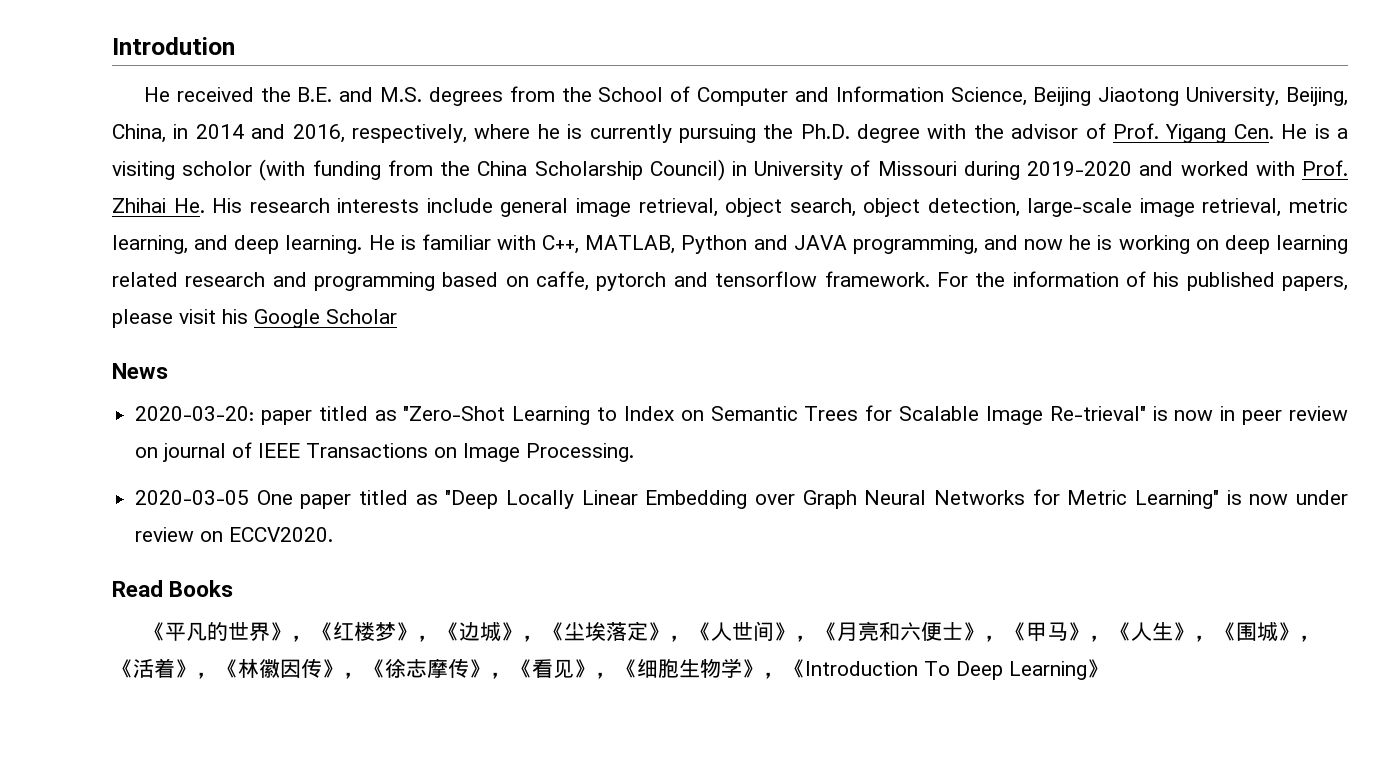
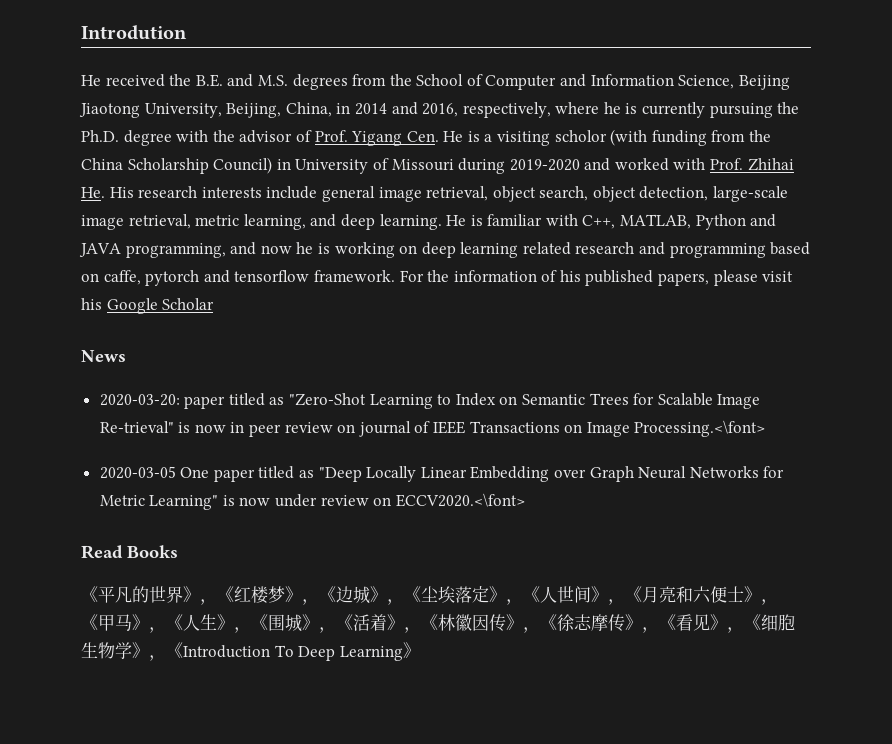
- 2020-03-20: paper titled as "Zero-Shot Learning to Index on Semantic Trees for Scalable Image Re-trieval" is now in peer review on journal of IEEE Transactions on Image Processing.
+ 2020-03-20: paper titled as "Zero-Shot Learning to Index on Semantic Trees for Scalable Image Re-trieval" is now in peer review on journal of IEEE Transactions on Image Processing.<\font>
- 2020-03-05 One paper titled as "Deep Locally Linear Embedding over Graph Neural Networks for Metric Learning" is now under review on ECCV2020.
+ 2020-03-05 One paper titled as "Deep Locally Linear Embedding over Graph Neural Networks for Metric Learning" is now under review on ECCV2020.<\font>

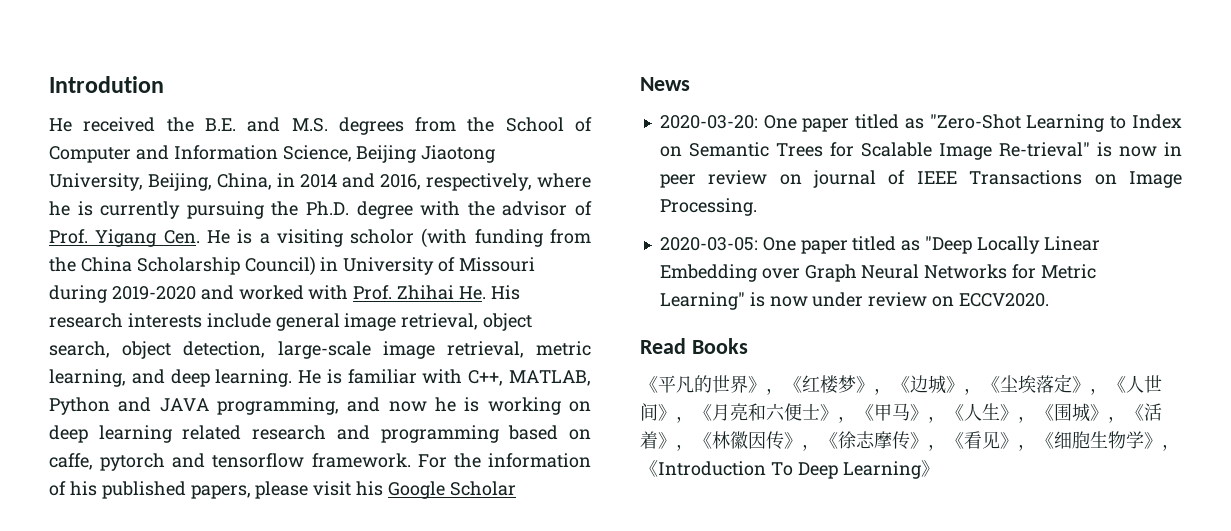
- 2020-03-20: paper titled as "Zero-Shot Learning to Index on Semantic Trees for Scalable Image Re-trieval" is now in peer review on journal of IEEE Transactions on Image Processing.<\font>
- 2020-03-05 One paper titled as "Deep Locally Linear Embedding over Graph Neural Networks for Metric Learning" is now under review on ECCV2020.<\font>
+ 2020-03-20: One paper titled as "Zero-Shot Learning to Index on Semantic Trees for Scalable Image Re-trieval" is now in peer review on journal of IEEE Transactions on Image Processing.
+ 2020-03-05: One paper titled as "Deep Locally Linear Embedding over Graph Neural Networks for Metric Learning" is now under review on ECCV2020.

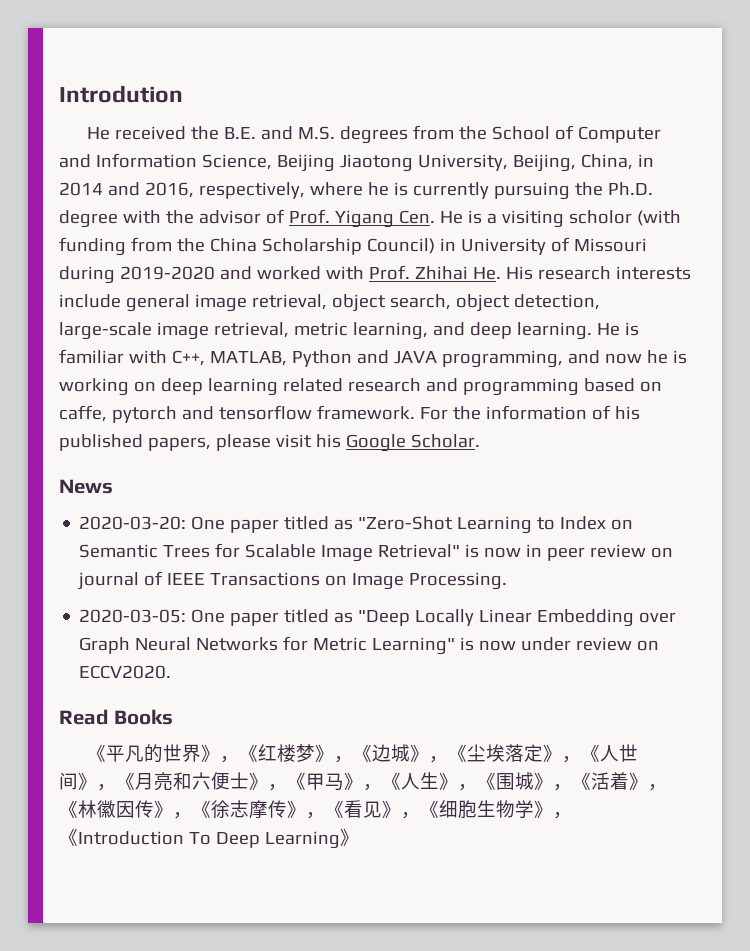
- For the information of his published papers, please visit his Google Scholar
+ For the information of his published papers, please visit his Google Scholar.
- 2020-03-20: One paper titled as "Zero-Shot Learning to Index on Semantic Trees for Scalable Image Re-trieval" is now in peer review on journal of IEEE Transactions on Image Processing.
+ 2020-03-20: One paper titled as "Zero-Shot Learning to Index on Semantic Trees for Scalable Image Retrieval" is now in peer review on journal of IEEE Transactions on Image Processing.

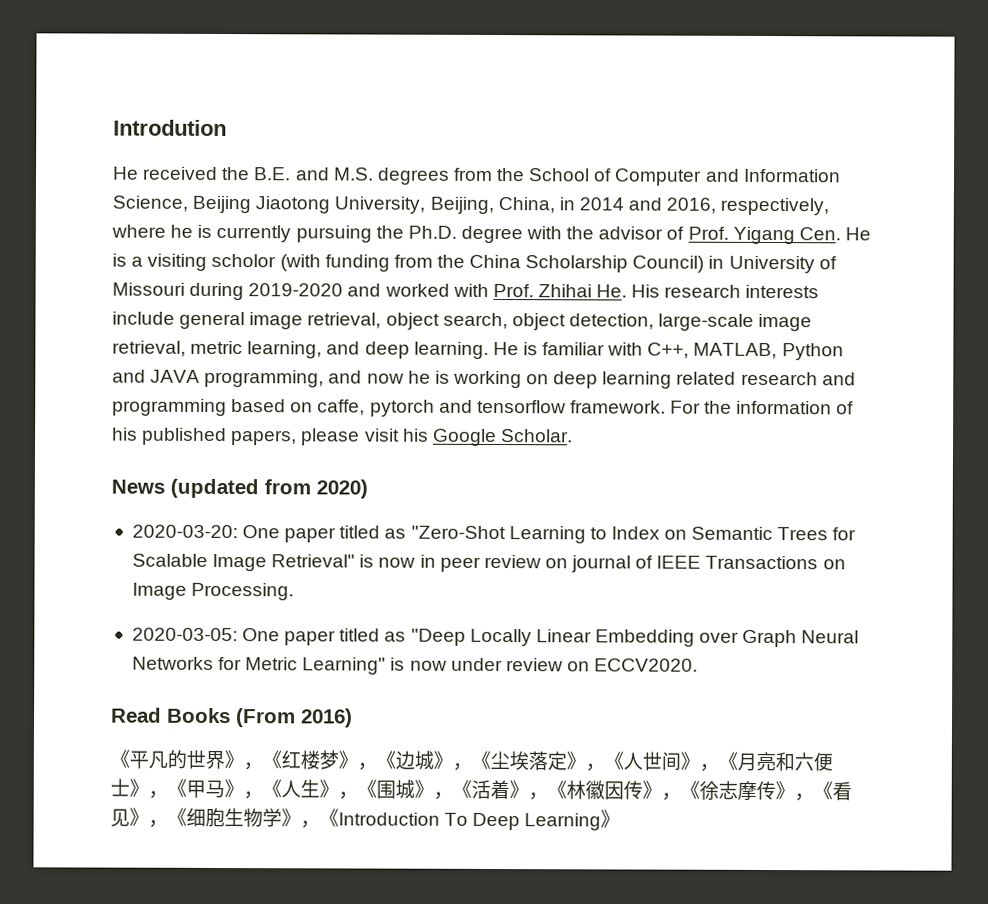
- News
+ News (updated from 2020)
- Read Books
+ Read Books (From 2016)

